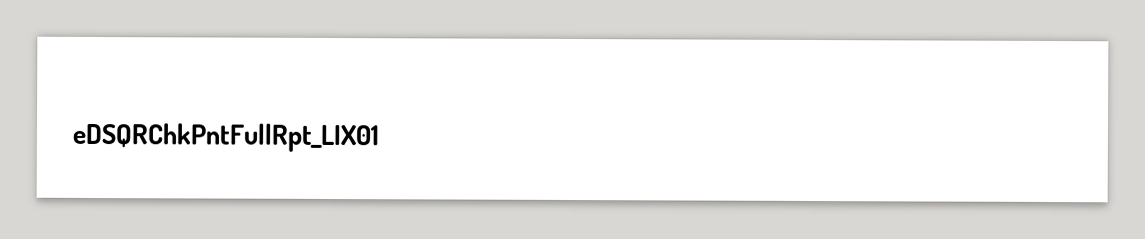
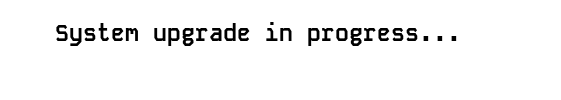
- eDSQRChkPntFullRpt_LIX01
+ System upgrade in progress...

